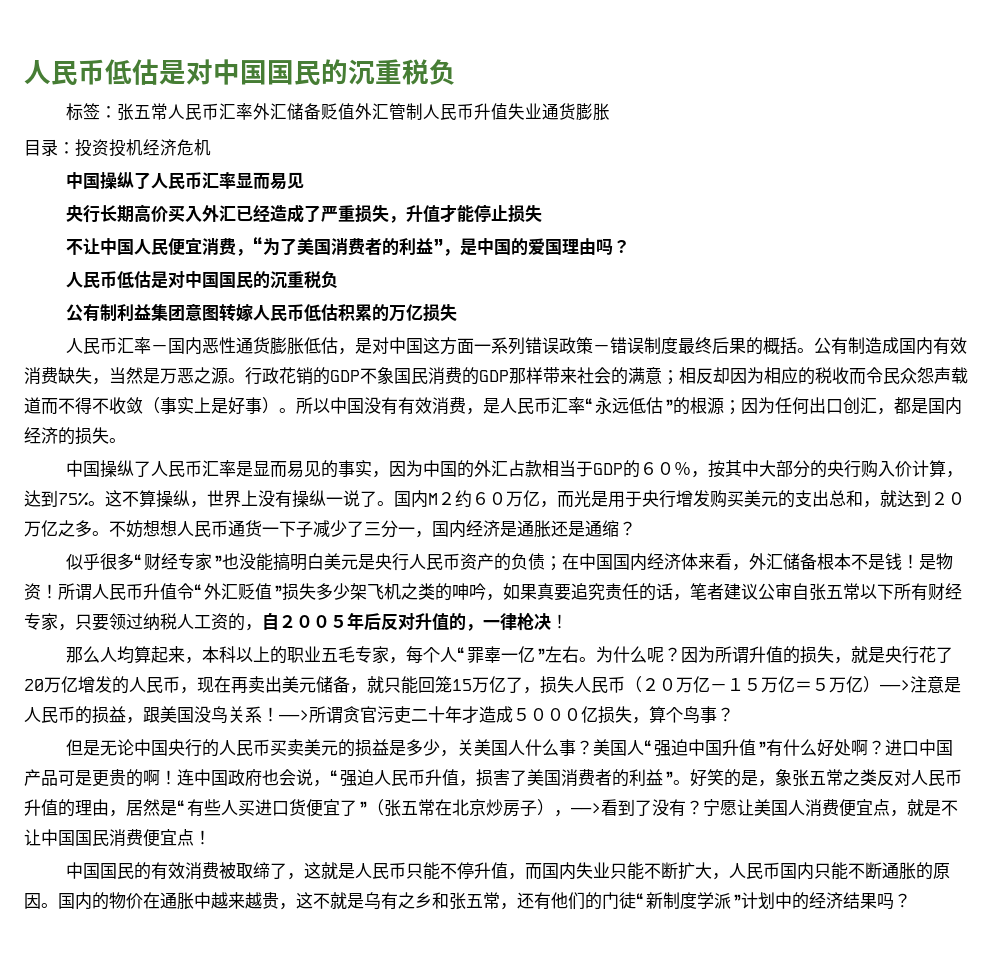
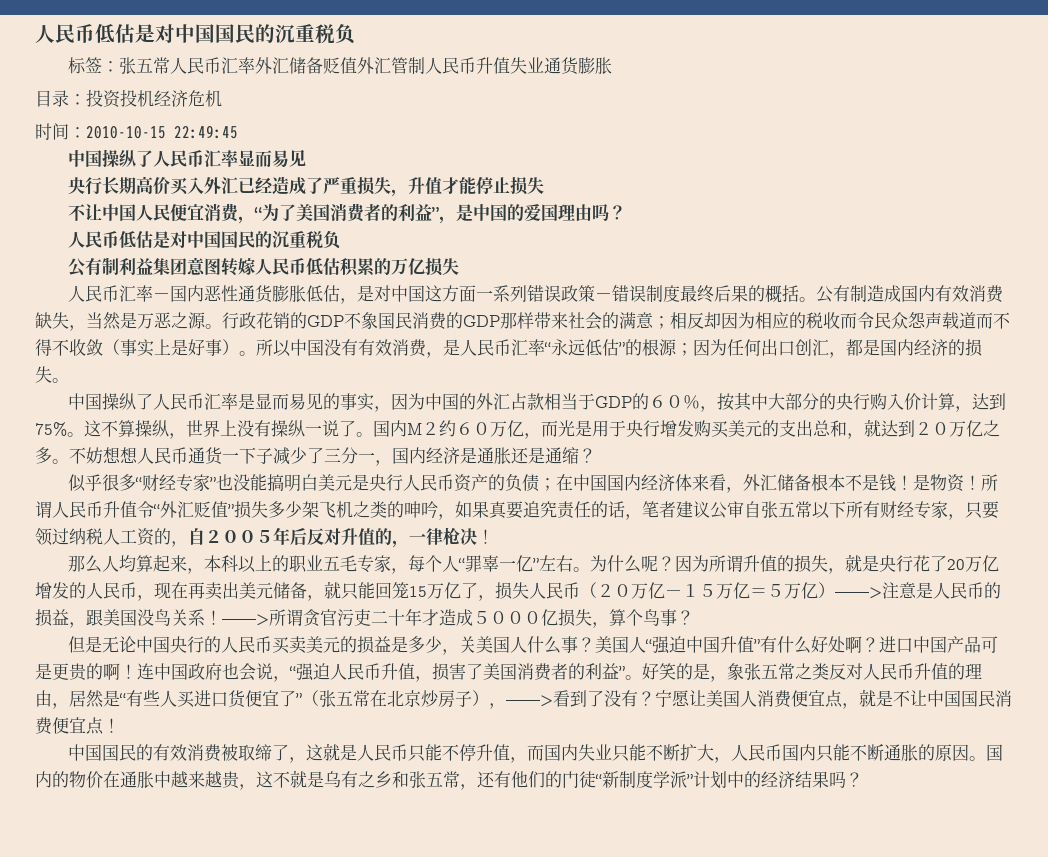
+ 时间：2010-10-15 22:49:45

